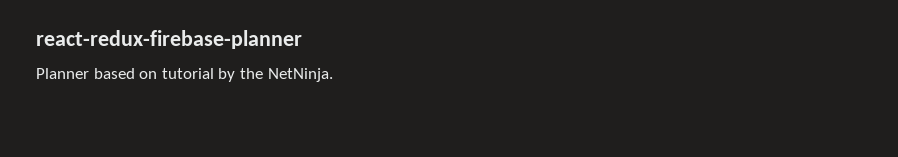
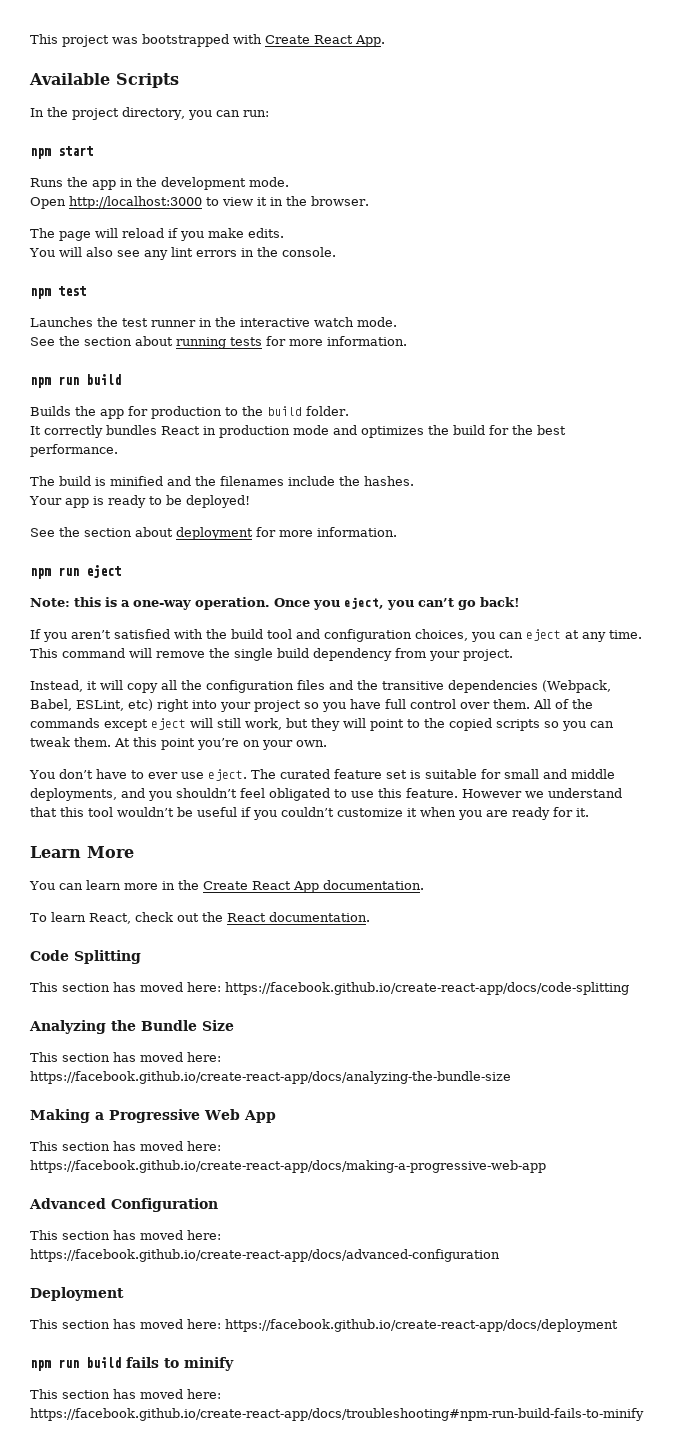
- react-redux-firebase-planner
- Planner based on tutorial by the NetNinja.
+ This project was bootstrapped with Create React App.
+ Available Scripts
+ In the project directory, you can run:
+ npm start
+ Runs the app in the development mode.
+ Open http://localhost:3000 to view it in the browser.
+ The page will reload if you make edits.
+ You will also see any lint errors in the console.
+ npm test
+ Launches the test runner in the interactive watch mode.
+ See the section about running tests for more information.
+ npm run build
+ Builds the app for production to the build folder.
+ It correctly bundles React in production mode and optimizes the build for the best performance.
+ The build is minified and the filenames include the hashes.
+ Your app is ready to be deployed!
+ See the section about deployment for more information.
+ npm run eject
+ Note: this is a one-way operation. Once you eject, you can’t go back!
+ If you aren’t satisfied with the build tool and configuration choices, you can eject at any time. This command will remove the single build dependency from your project.
+ Instead, it will copy all the configuration files and the transitive dependencies (Webpack, Babel, ESLint, etc) right into your project so you have full control over them. All of the commands except eject will still work, but they will point to the copied scripts so you can tweak them. At this point you’re on your own.
+ You don’t have to ever use eject. The curated feature set is suitable for small and middle deployments, and you shouldn’t feel obligated to use this feature. However we understand that this tool wouldn’t be useful if you couldn’t customize it when you are ready for it.
+ Learn More
+ You can learn more in the Create React App documentation.
+ To learn React, check out the React documentation.
+ Code Splitting
+ This section has moved here: https://facebook.github.io/create-react-app/docs/code-splitting
+ Analyzing the Bundle Size
+ This section has moved here: https://facebook.github.io/create-react-app/docs/analyzing-the-bundle-size
+ Making a Progressive Web App
+ This section has moved here: https://facebook.github.io/create-react-app/docs/making-a-progressive-web-app
+ Advanced Configuration
+ This section has moved here: https://facebook.github.io/create-react-app/docs/advanced-configuration
+ Deployment
+ This section has moved here: https://facebook.github.io/create-react-app/docs/deployment
+ npm run build fails to minify
+ This section has moved here: https://facebook.github.io/create-react-app/docs/troubleshooting#npm-run-build-fails-to-minify

